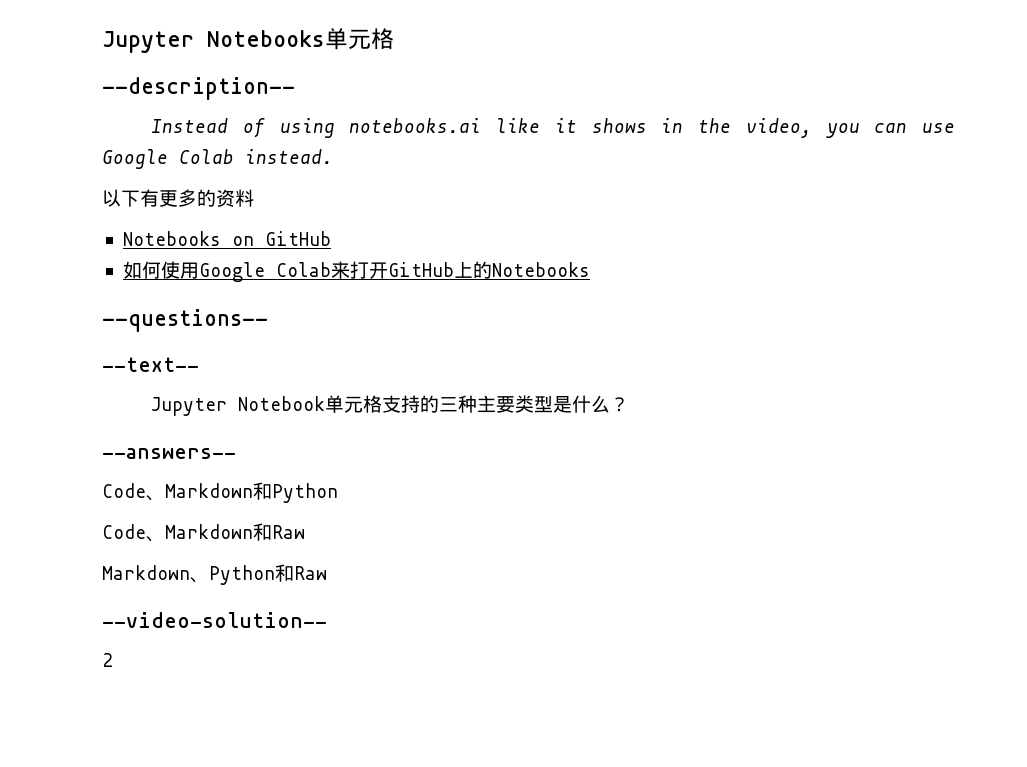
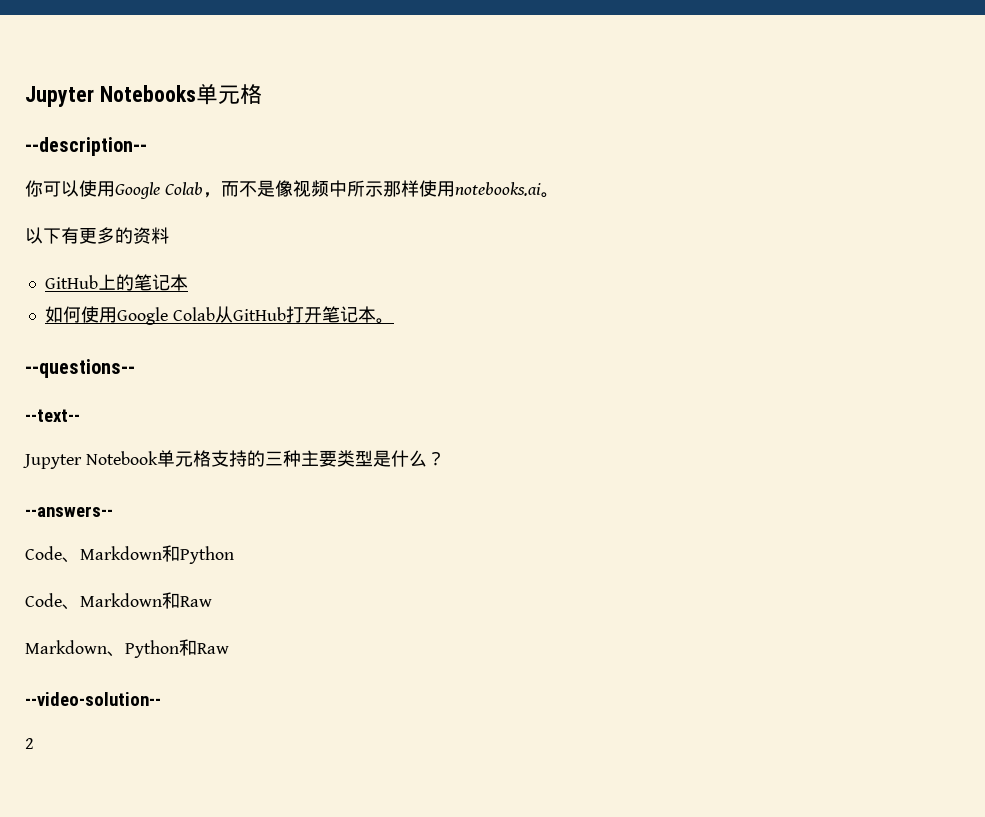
- Instead of using notebooks.ai like it shows in the video, you can use Google Colab instead.
+ 你可以使用Google Colab，而不是像视频中所示那样使用notebooks.ai。
- Notebooks on GitHub
+ GitHub上的笔记本
- 如何使用Google Colab来打开GitHub上的Notebooks
+ 如何使用Google Colab从GitHub打开笔记本。

